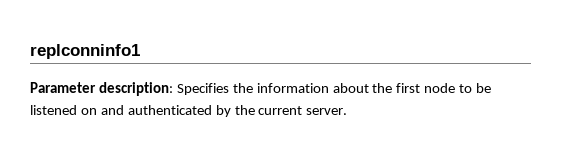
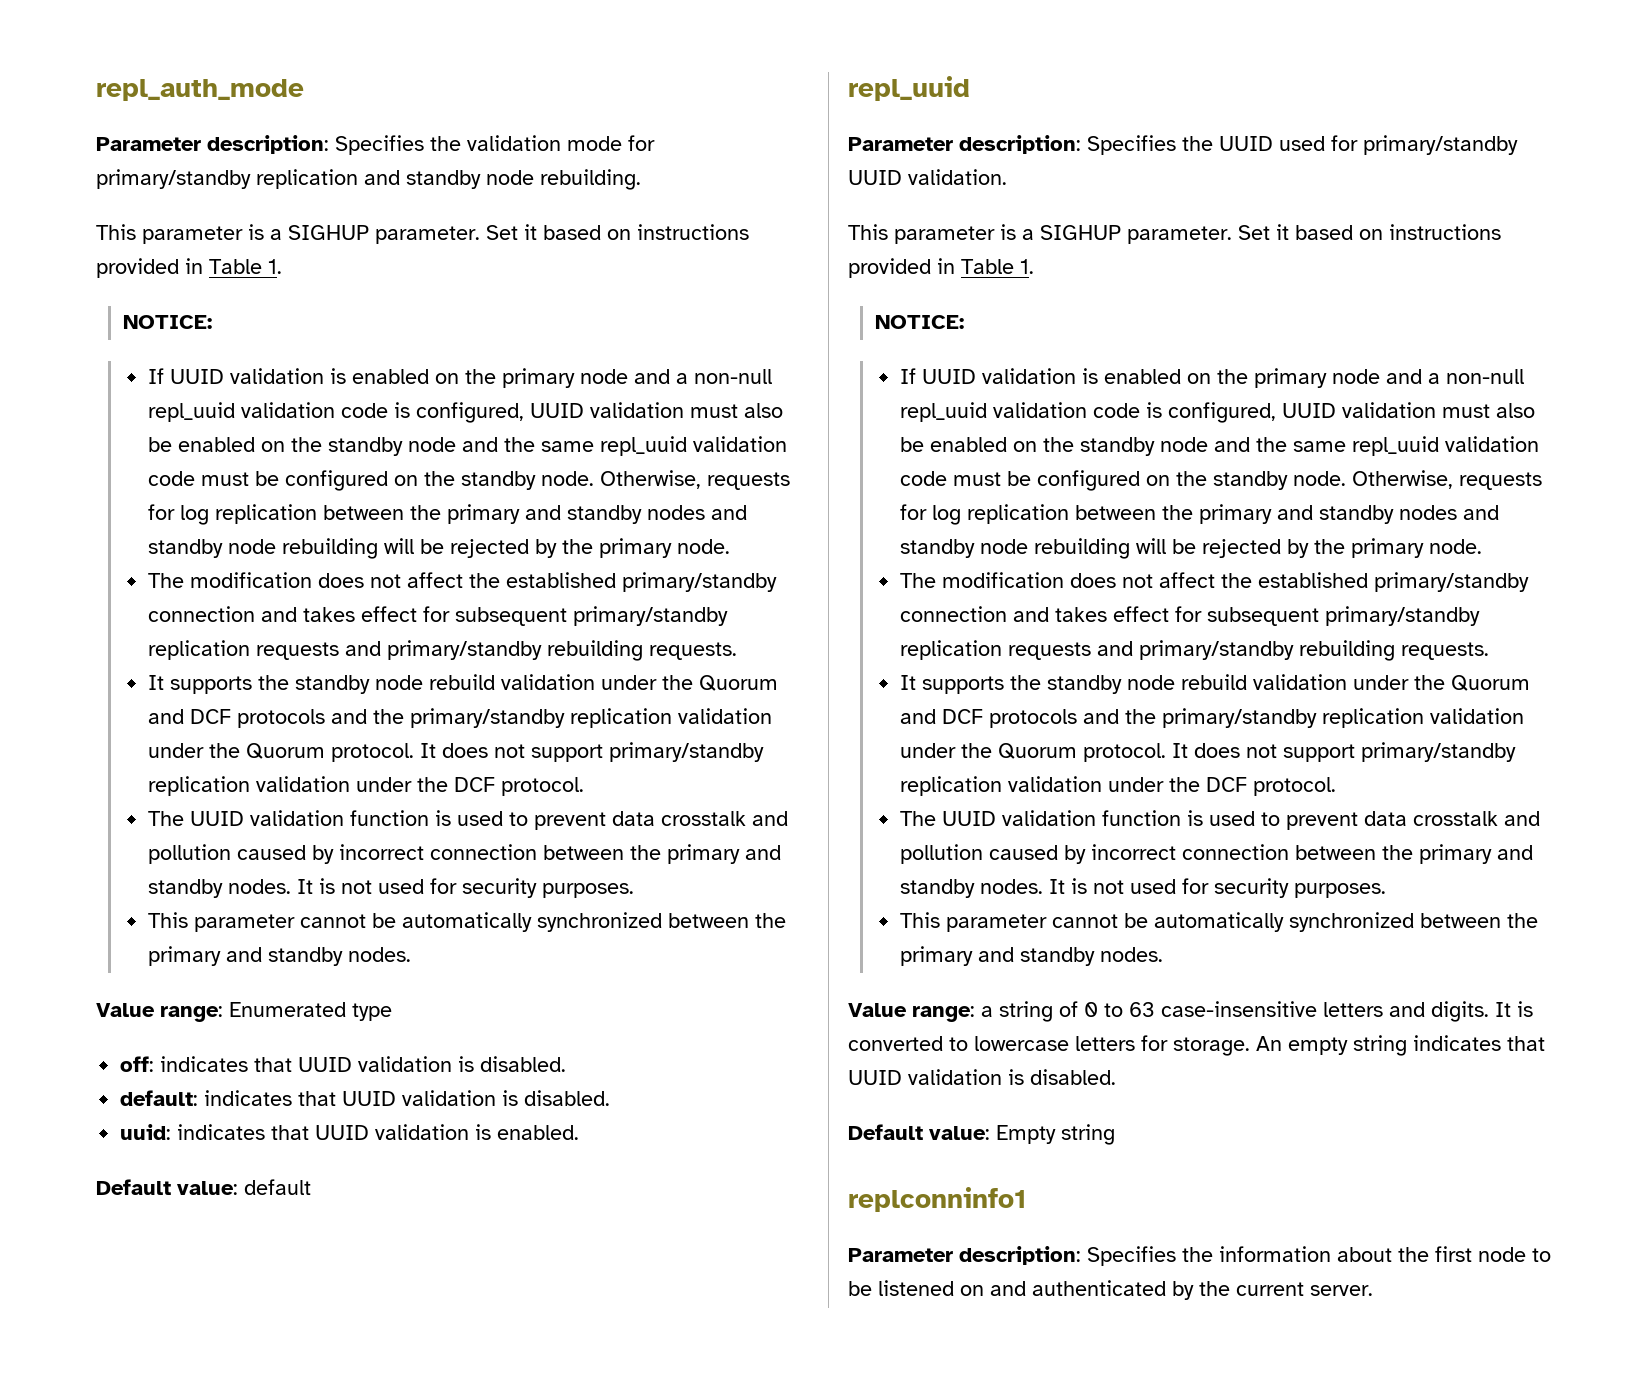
+ repl_auth_mode
+ Parameter description: Specifies the validation mode for primary/standby replication and standby node rebuilding.
+ This parameter is a SIGHUP parameter. Set it based on instructions provided in Table 1.
+ NOTICE:
+ If UUID validation is enabled on the primary node and a non-null repl_uuid validation code is configured, UUID validation must also be enabled on the standby node and the same repl_uuid validation code must be configured on the standby node. Otherwise, requests for log replication between the primary and standby nodes and standby node rebuilding will be rejected by the primary node.
+ The modification does not affect the established primary/standby connection and takes effect for subsequent primary/standby replication requests and primary/standby rebuilding requests.
+ It supports the standby node rebuild validation under the Quorum and DCF protocols and the primary/standby replication validation under the Quorum protocol. It does not support primary/standby replication validation under the DCF protocol.
+ The UUID validation function is used to prevent data crosstalk and pollution caused by incorrect connection between the primary and standby nodes. It is not used for security purposes.
+ This parameter cannot be automatically synchronized between the primary and standby nodes.
+ Value range: Enumerated type
+ off: indicates that UUID validation is disabled.
+ default: indicates that UUID validation is disabled.
+ uuid: indicates that UUID validation is enabled.
+ Default value: default
+ repl_uuid
+ Parameter description: Specifies the UUID used for primary/standby UUID validation.
+ This parameter is a SIGHUP parameter. Set it based on instructions provided in Table 1.
+ NOTICE:
+ If UUID validation is enabled on the primary node and a non-null repl_uuid validation code is configured, UUID validation must also be enabled on the standby node and the same repl_uuid validation code must be configured on the standby node. Otherwise, requests for log replication between the primary and standby nodes and standby node rebuilding will be rejected by the primary node.
+ The modification does not affect the established primary/standby connection and takes effect for subsequent primary/standby replication requests and primary/standby rebuilding requests.
+ It supports the standby node rebuild validation under the Quorum and DCF protocols and the primary/standby replication validation under the Quorum protocol. It does not support primary/standby replication validation under the DCF protocol.
+ The UUID validation function is used to prevent data crosstalk and pollution caused by incorrect connection between the primary and standby nodes. It is not used for security purposes.
+ This parameter cannot be automatically synchronized between the primary and standby nodes.
+ Value range: a string of 0 to 63 case-insensitive letters and digits. It is converted to lowercase letters for storage. An empty string indicates that UUID validation is disabled.
+ Default value: Empty string

